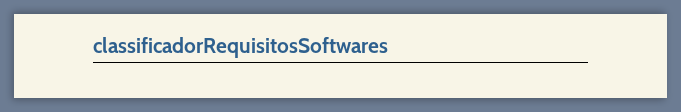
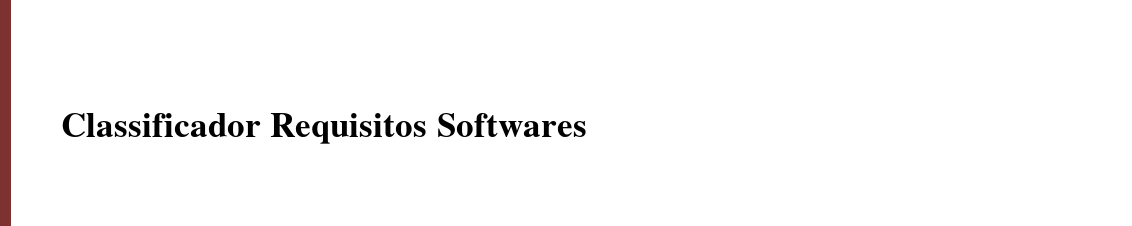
- classificadorRequisitosSoftwares
+ Classificador Requisitos Softwares

